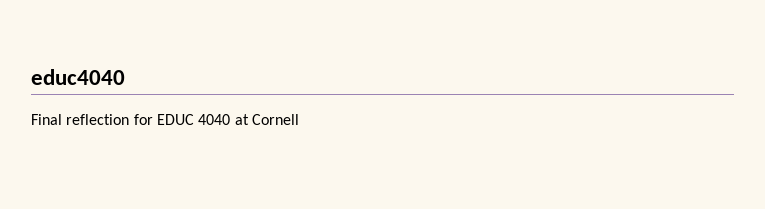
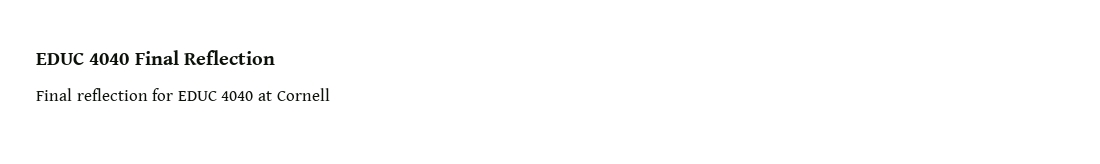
- educ4040
+ EDUC 4040 Final Reflection

